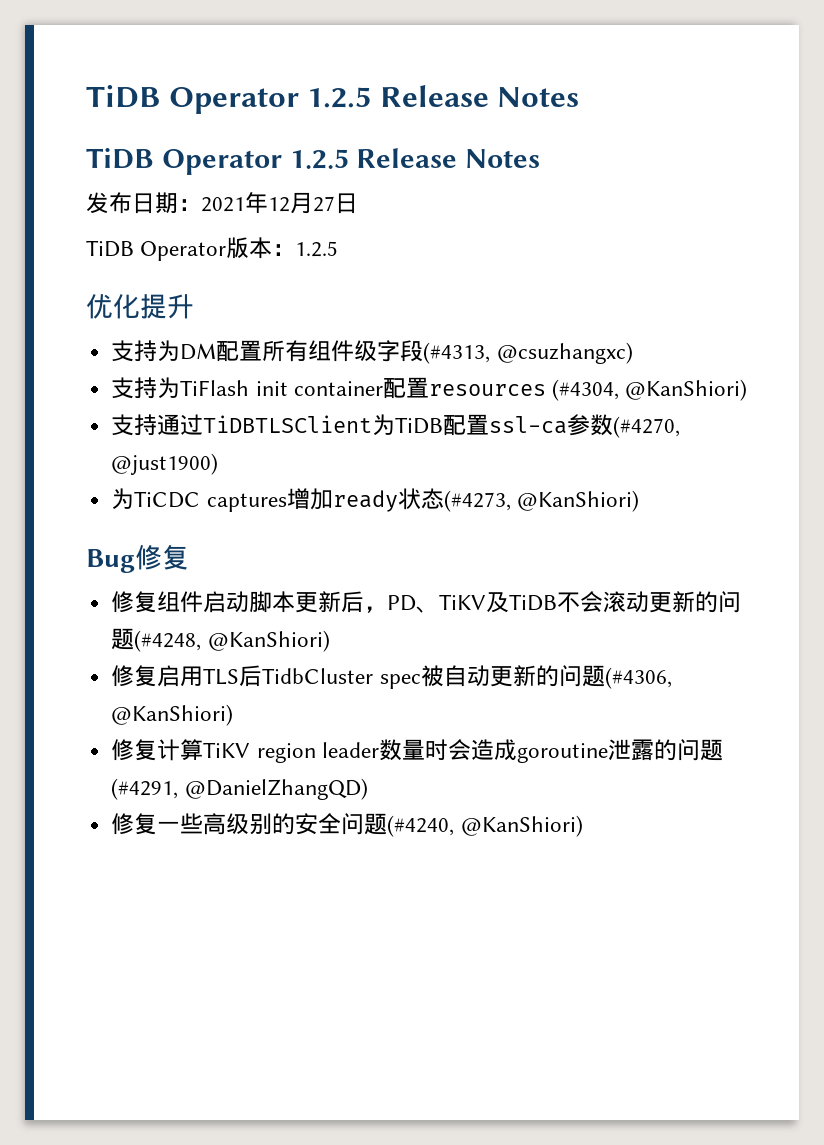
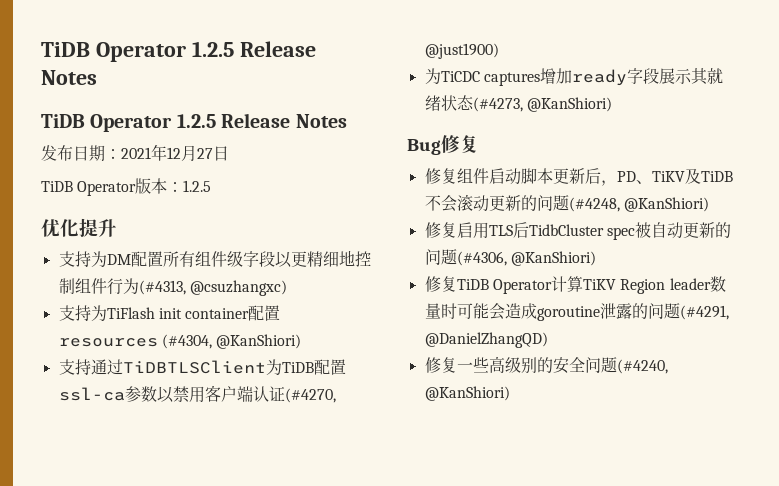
- 支持为DM配置所有组件级字段(#4313, @csuzhangxc)
+ 支持为DM配置所有组件级字段以更精细地控制组件行为(#4313, @csuzhangxc)
- 支持通过TiDBTLSClient为TiDB配置ssl-ca参数(#4270, @just1900)
+ 支持通过TiDBTLSClient为TiDB配置ssl-ca参数以禁用客户端认证(#4270, @just1900)
- 为TiCDC captures增加ready状态(#4273, @KanShiori)
+ 为TiCDC captures增加ready字段展示其就绪状态(#4273, @KanShiori)
- 修复计算TiKV region leader数量时会造成goroutine泄露的问题(#4291, @DanielZhangQD)
+ 修复TiDB Operator计算TiKV Region leader数量时可能会造成goroutine泄露的问题(#4291, @DanielZhangQD)

